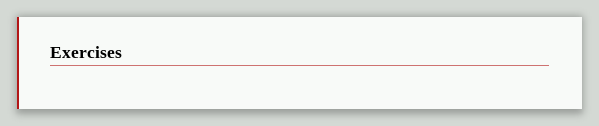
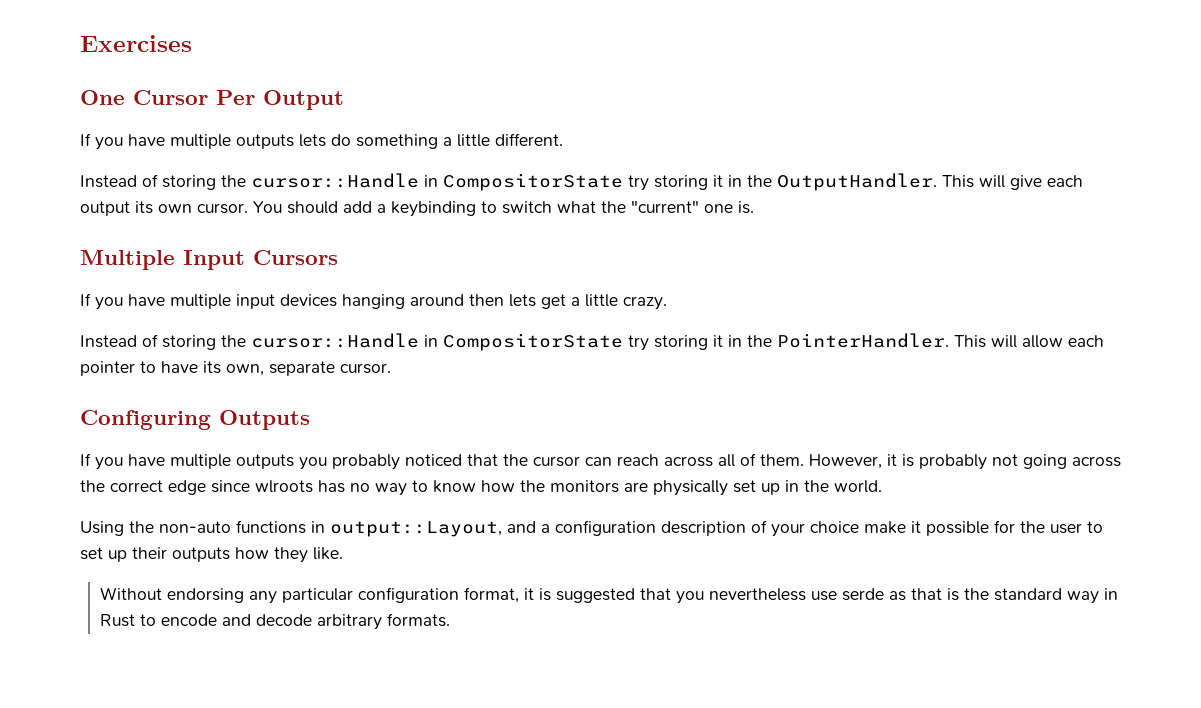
+ One Cursor Per Output
+ If you have multiple outputs lets do something a little different.
+ Instead of storing the cursor::Handle in CompositorState try storing it in the OutputHandler. This will give each output its own cursor. You should add a keybinding to switch what the "current" one is.
+ Multiple Input Cursors
+ If you have multiple input devices hanging around then lets get a little crazy.
+ Instead of storing the cursor::Handle in CompositorState try storing it in the PointerHandler. This will allow each pointer to have its own, separate cursor.
+ Configuring Outputs
+ If you have multiple outputs you probably noticed that the cursor can reach across all of them. However, it is probably not going across the correct edge since wlroots has no way to know how the monitors are physically set up in the world.
+ Using the non-auto functions in output::Layout, and a configuration description of your choice make it possible for the user to set up their outputs how they like.
+ Without endorsing any particular configuration format, it is suggested that you nevertheless use serde as that is the standard way in Rust to encode and decode arbitrary formats.

